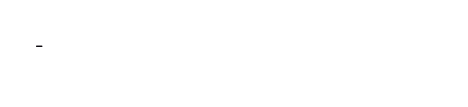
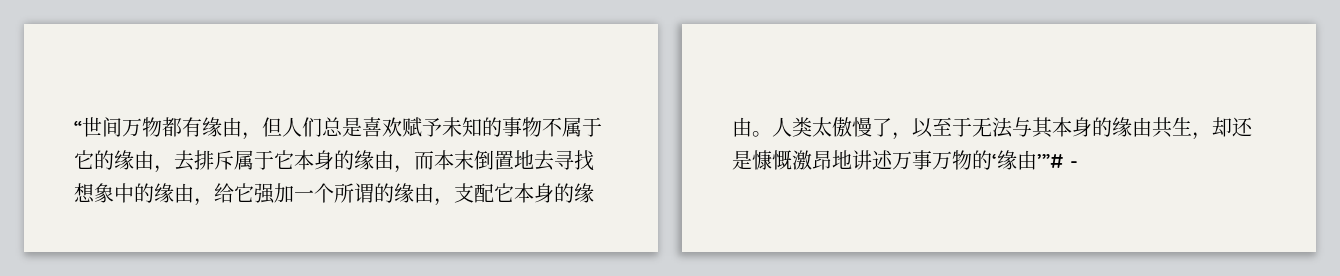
- -
+ “世间万物都有缘由，但人们总是喜欢赋予未知的事物不属于它的缘由，去排斥属于它本身的缘由，而本末倒置地去寻找想象中的缘由，给它强加一个所谓的缘由，支配它本身的缘由。人类太傲慢了，以至于无法与其本身的缘由共生，却还是慷慨激昂地讲述万事万物的‘缘由’”# -

